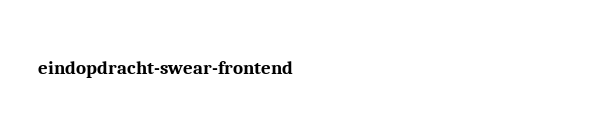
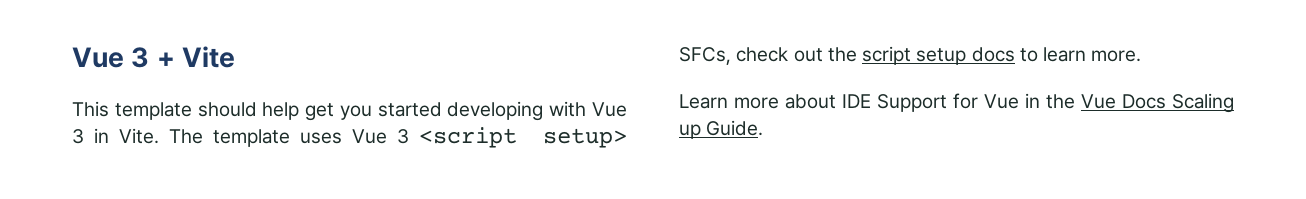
- eindopdracht-swear-frontend
+ Vue 3 + Vite
+ This template should help get you started developing with Vue 3 in Vite. The template uses Vue 3 <script setup> SFCs, check out the script setup docs to learn more.
+ Learn more about IDE Support for Vue in the Vue Docs Scaling up Guide.

